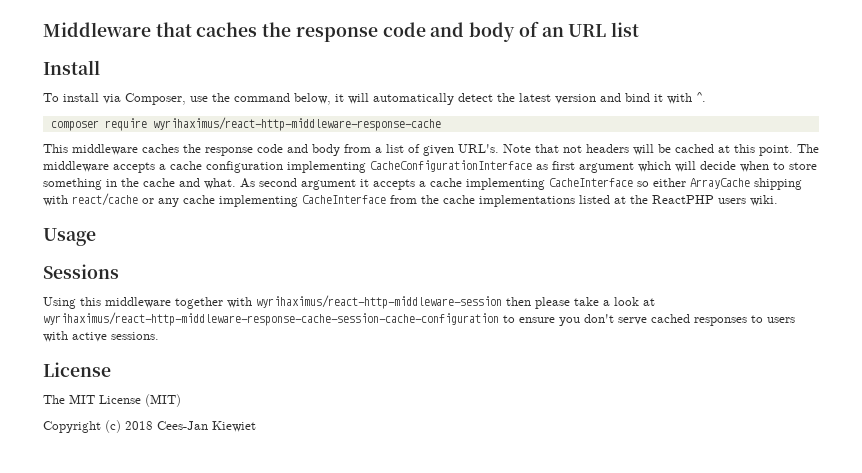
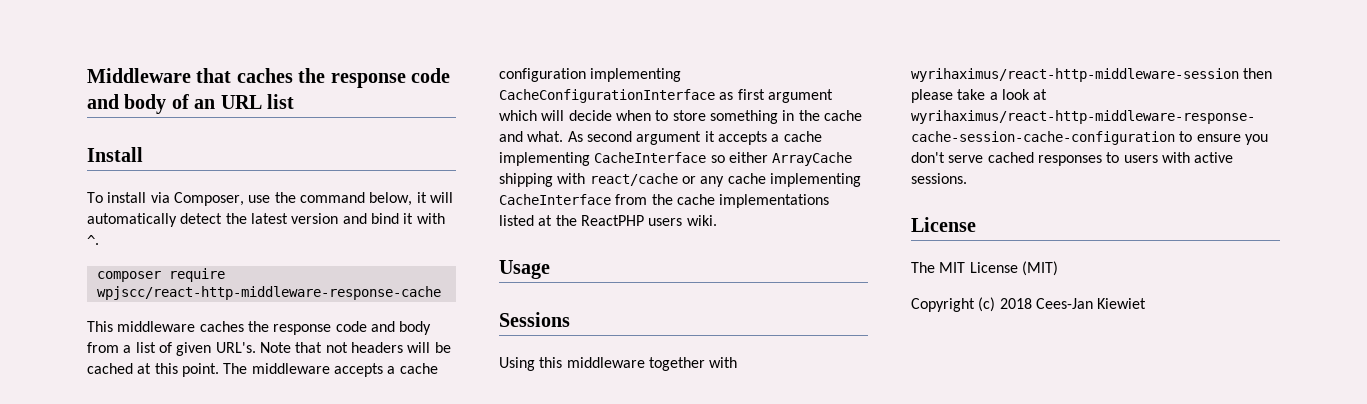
- composer require wyrihaximus/react-http-middleware-response-cache
+ composer require wpjscc/react-http-middleware-response-cache

